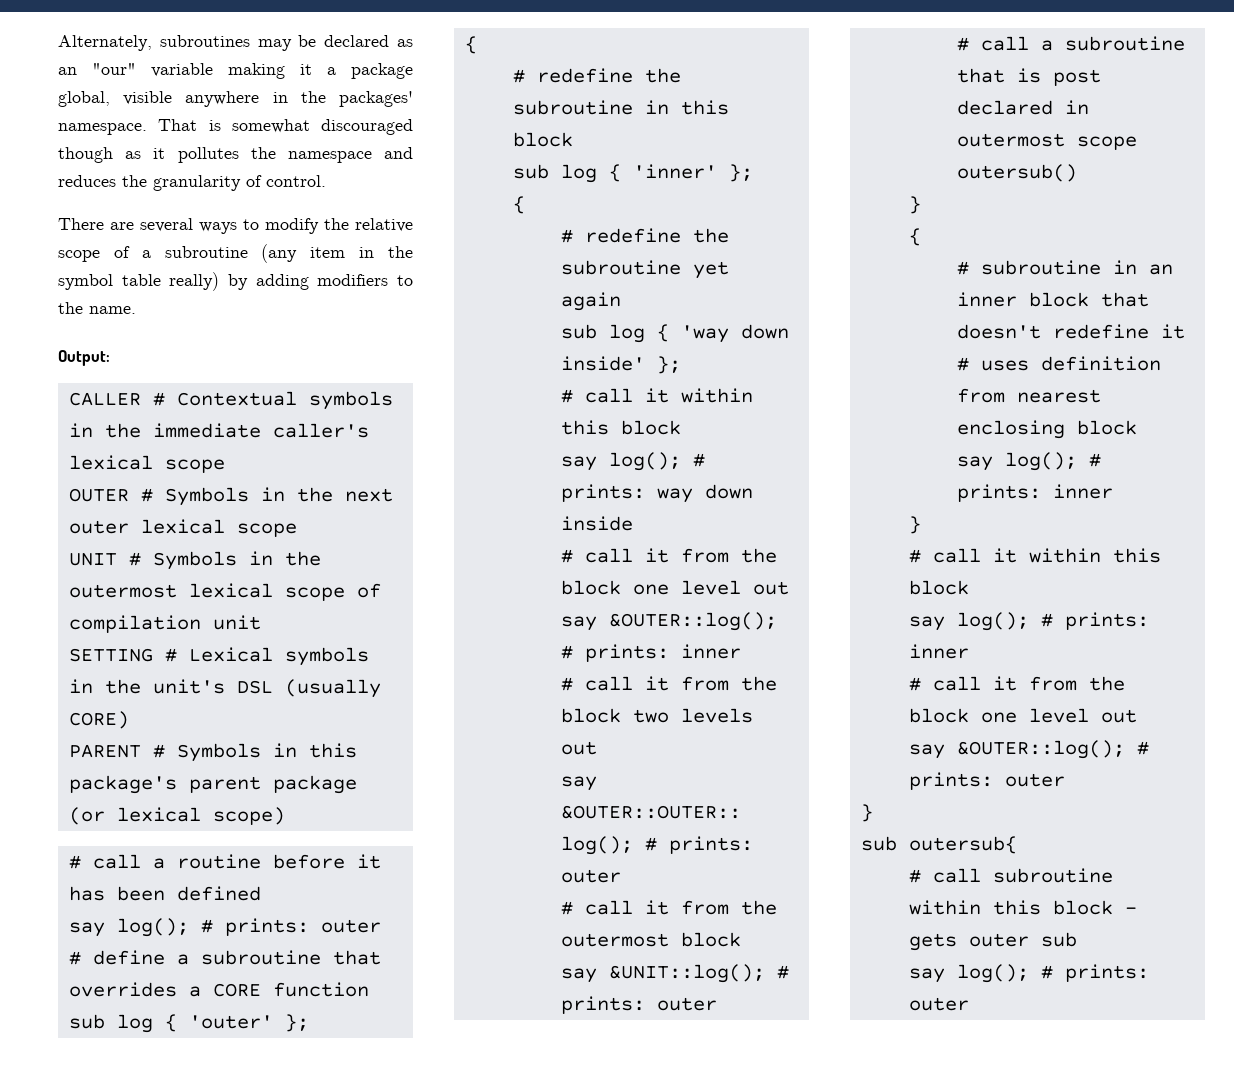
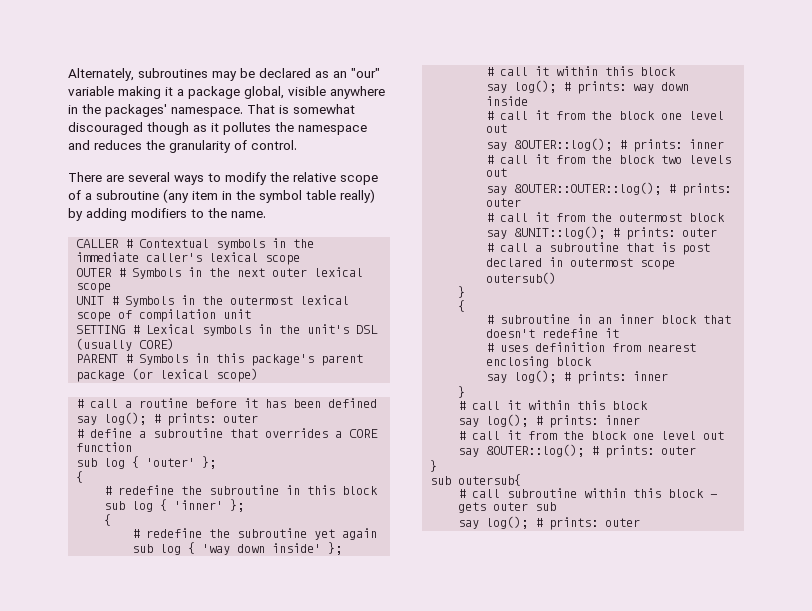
- Output:

